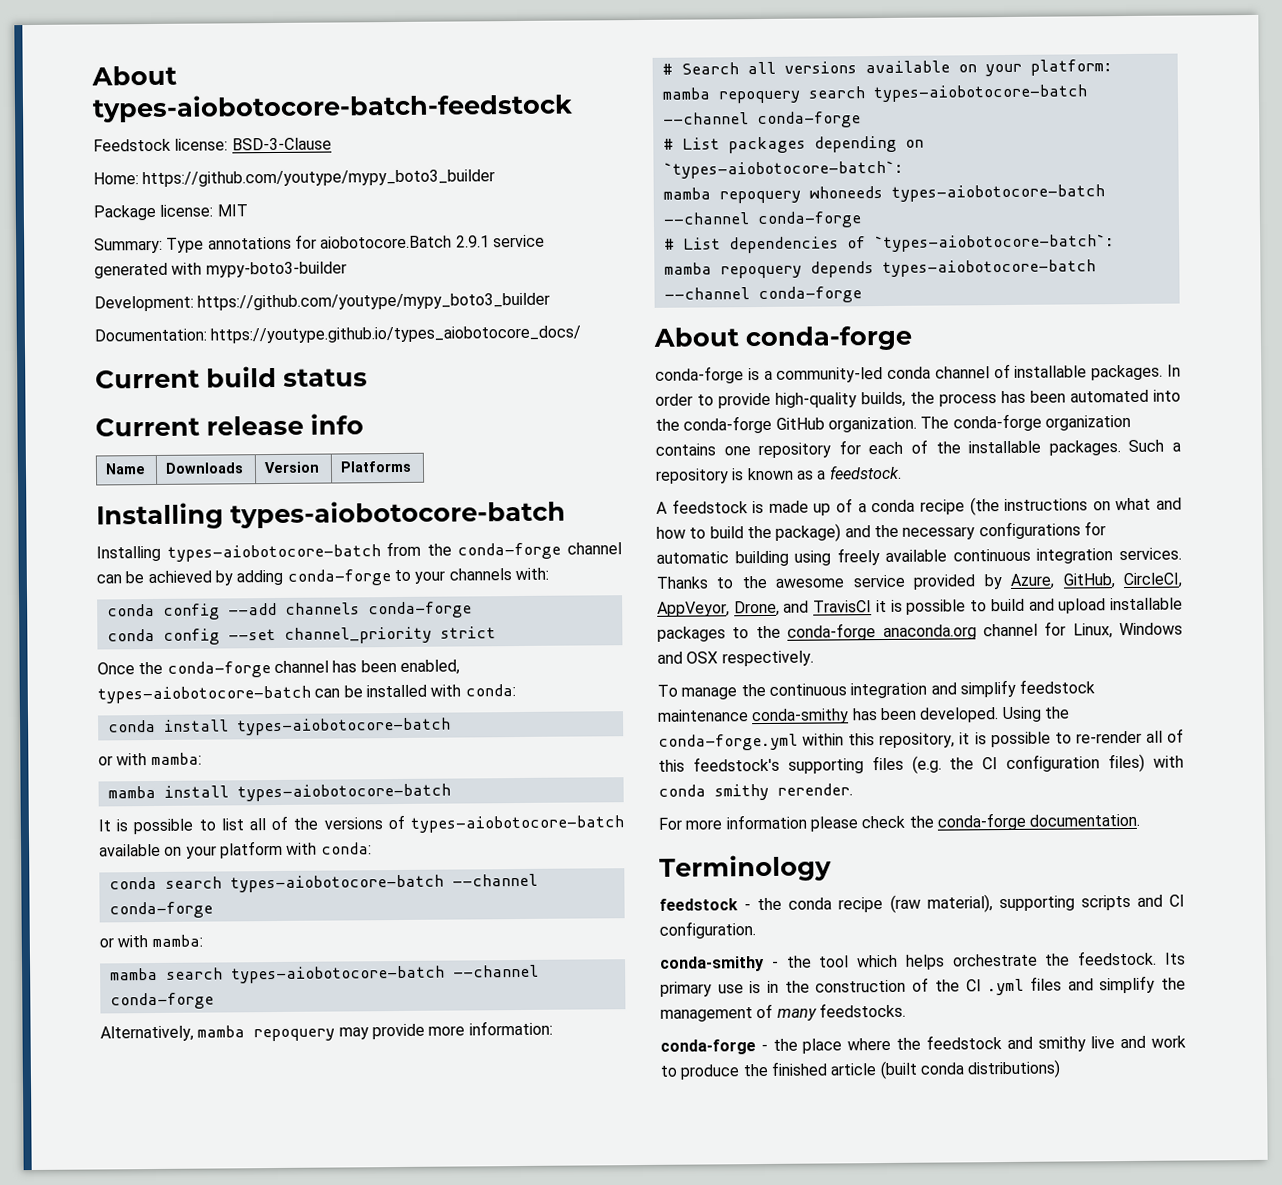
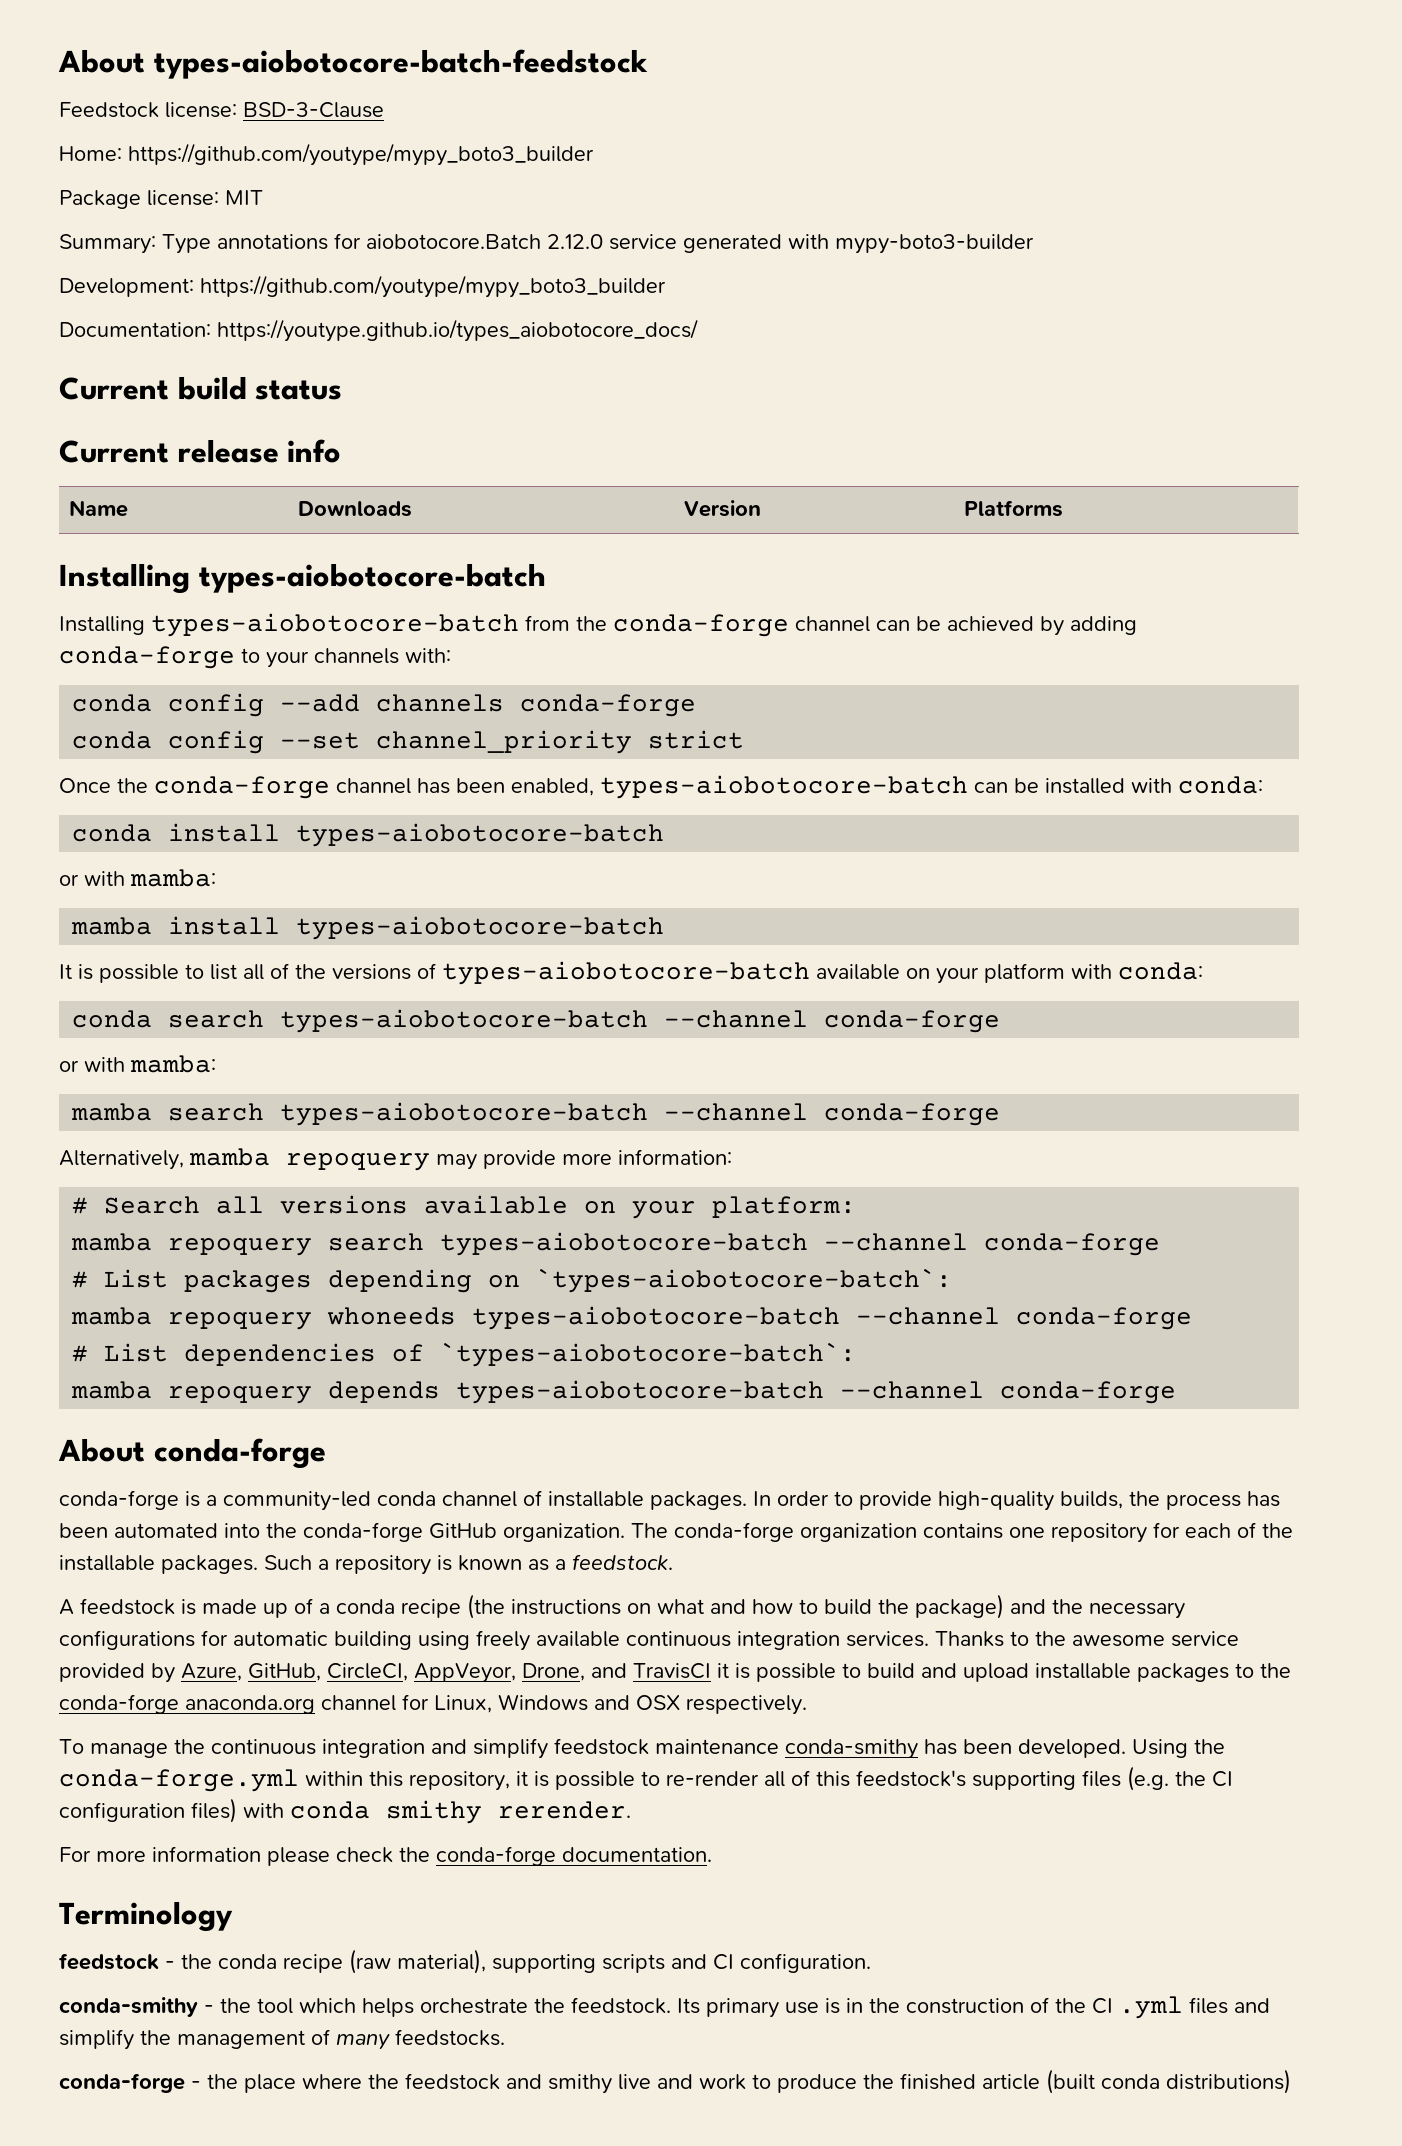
- Summary: Type annotations for aiobotocore.Batch 2.9.1 service generated with mypy-boto3-builder
+ Summary: Type annotations for aiobotocore.Batch 2.12.0 service generated with mypy-boto3-builder

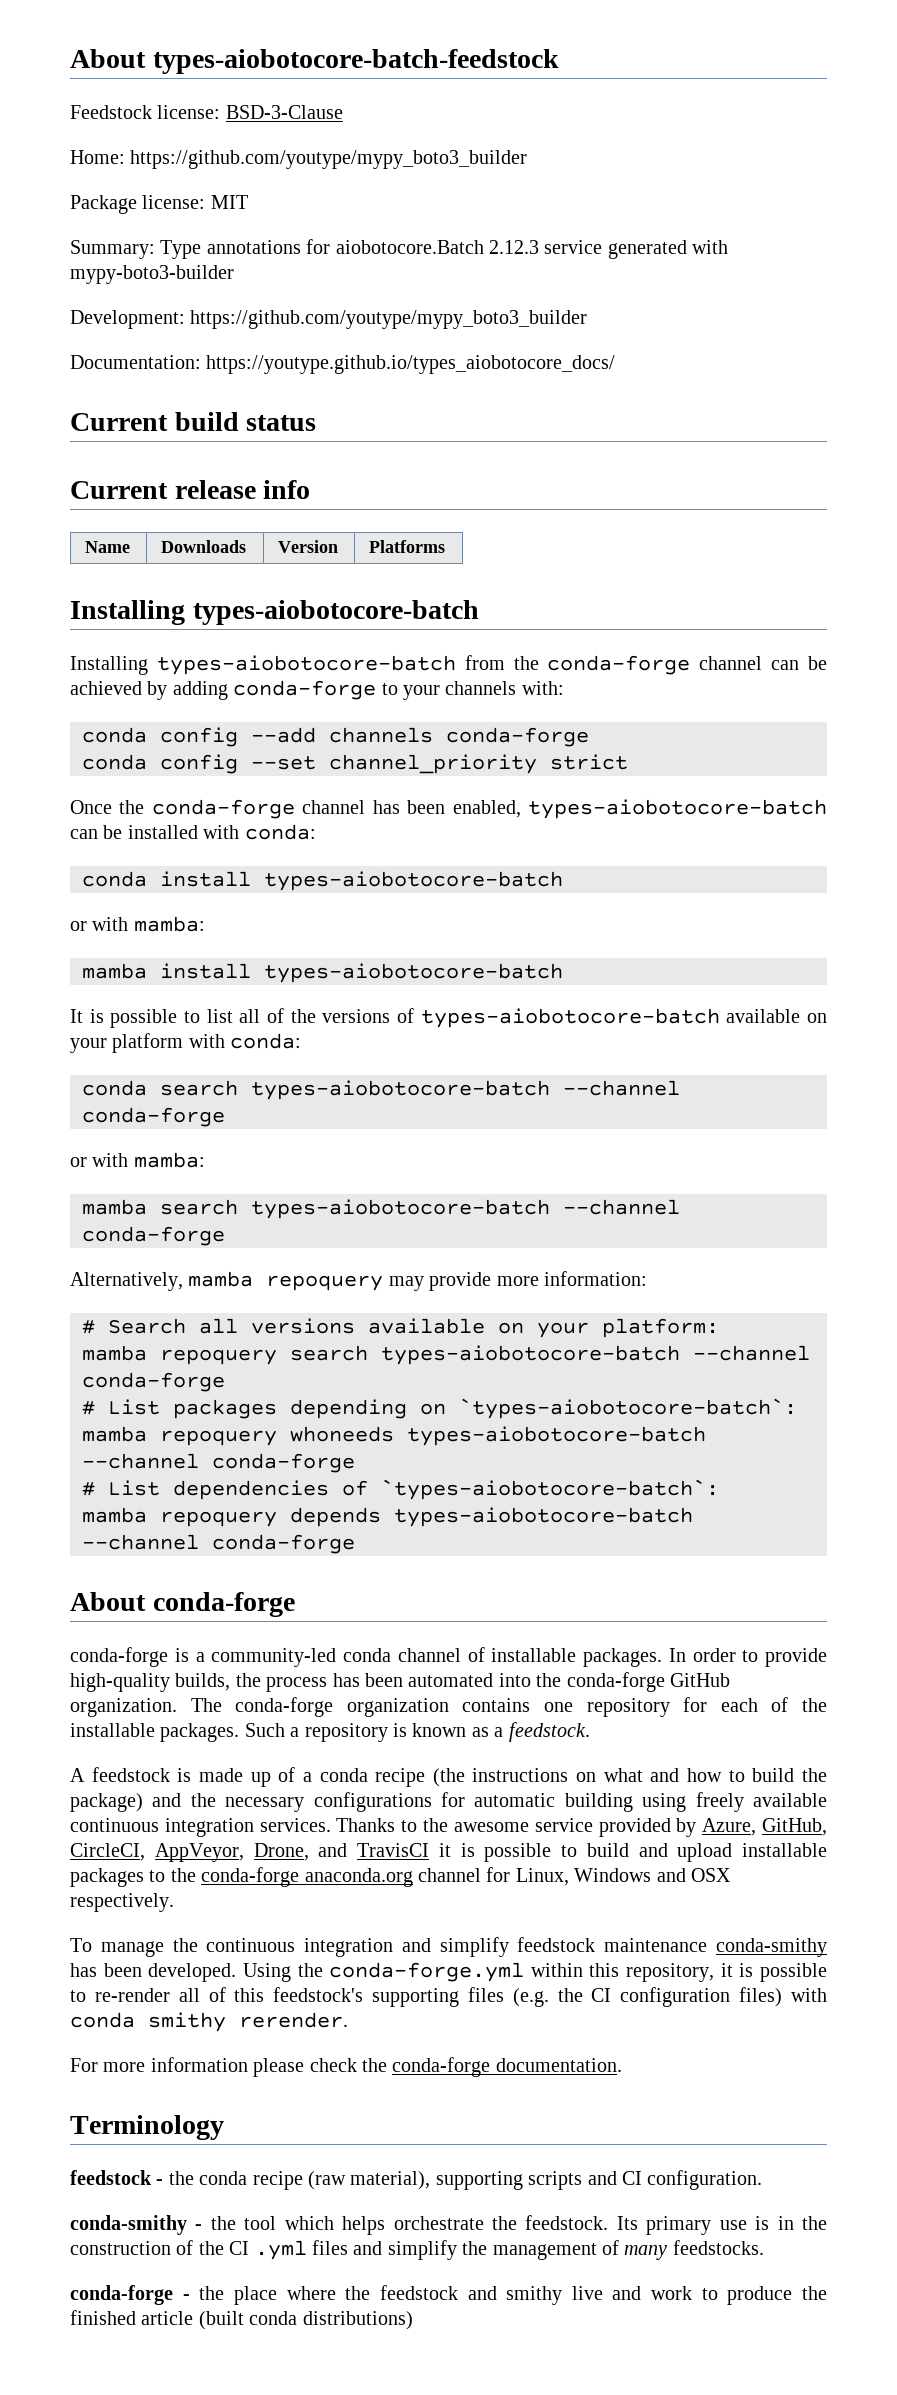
- Summary: Type annotations for aiobotocore.Batch 2.12.0 service generated with mypy-boto3-builder
+ Summary: Type annotations for aiobotocore.Batch 2.12.3 service generated with mypy-boto3-builder

